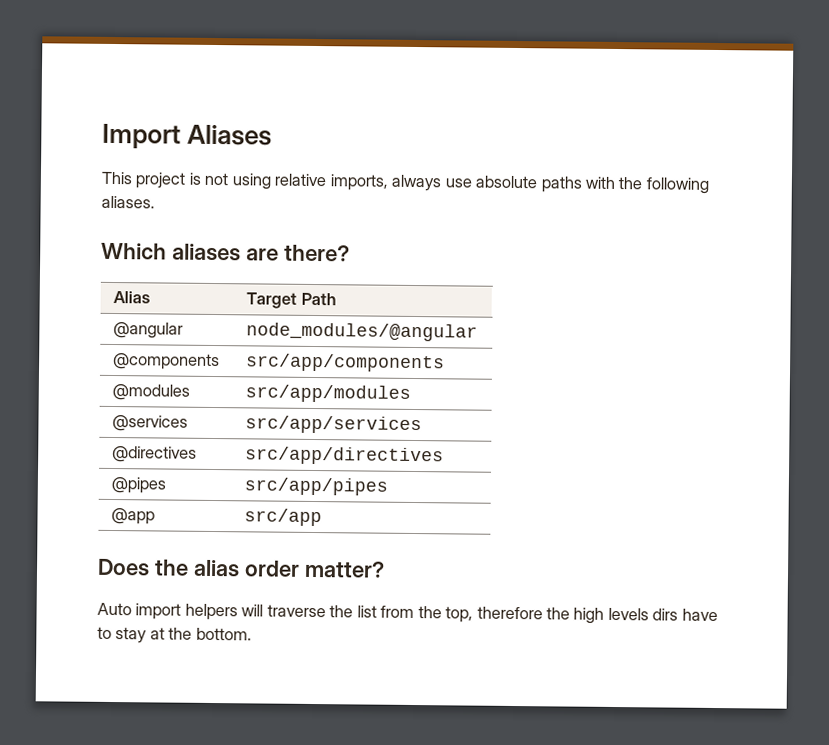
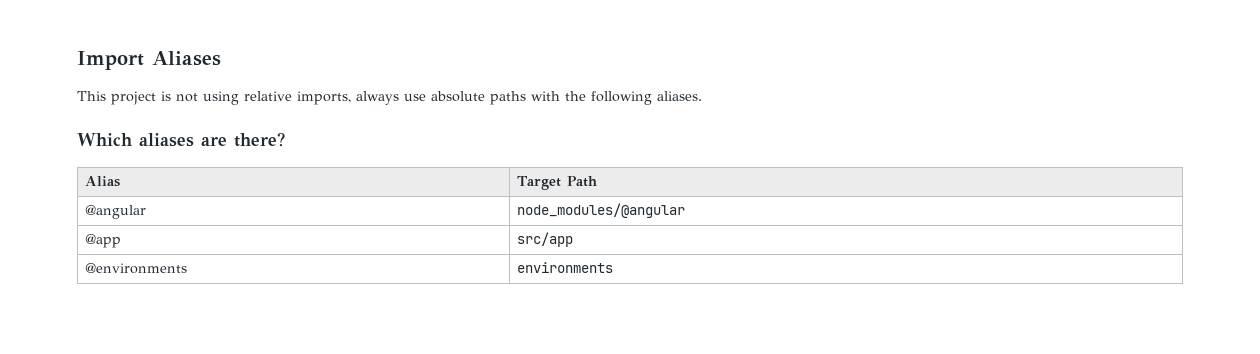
- @components | src/app/components
- @modules | src/app/modules
- @services | src/app/services
- @directives | src/app/directives
- @pipes | src/app/pipes
  @app | src/app
- Does the alias order matter?
- Auto import helpers will traverse the list from the top, therefore the high levels dirs have to stay at the bottom.
+ @environments | environments

